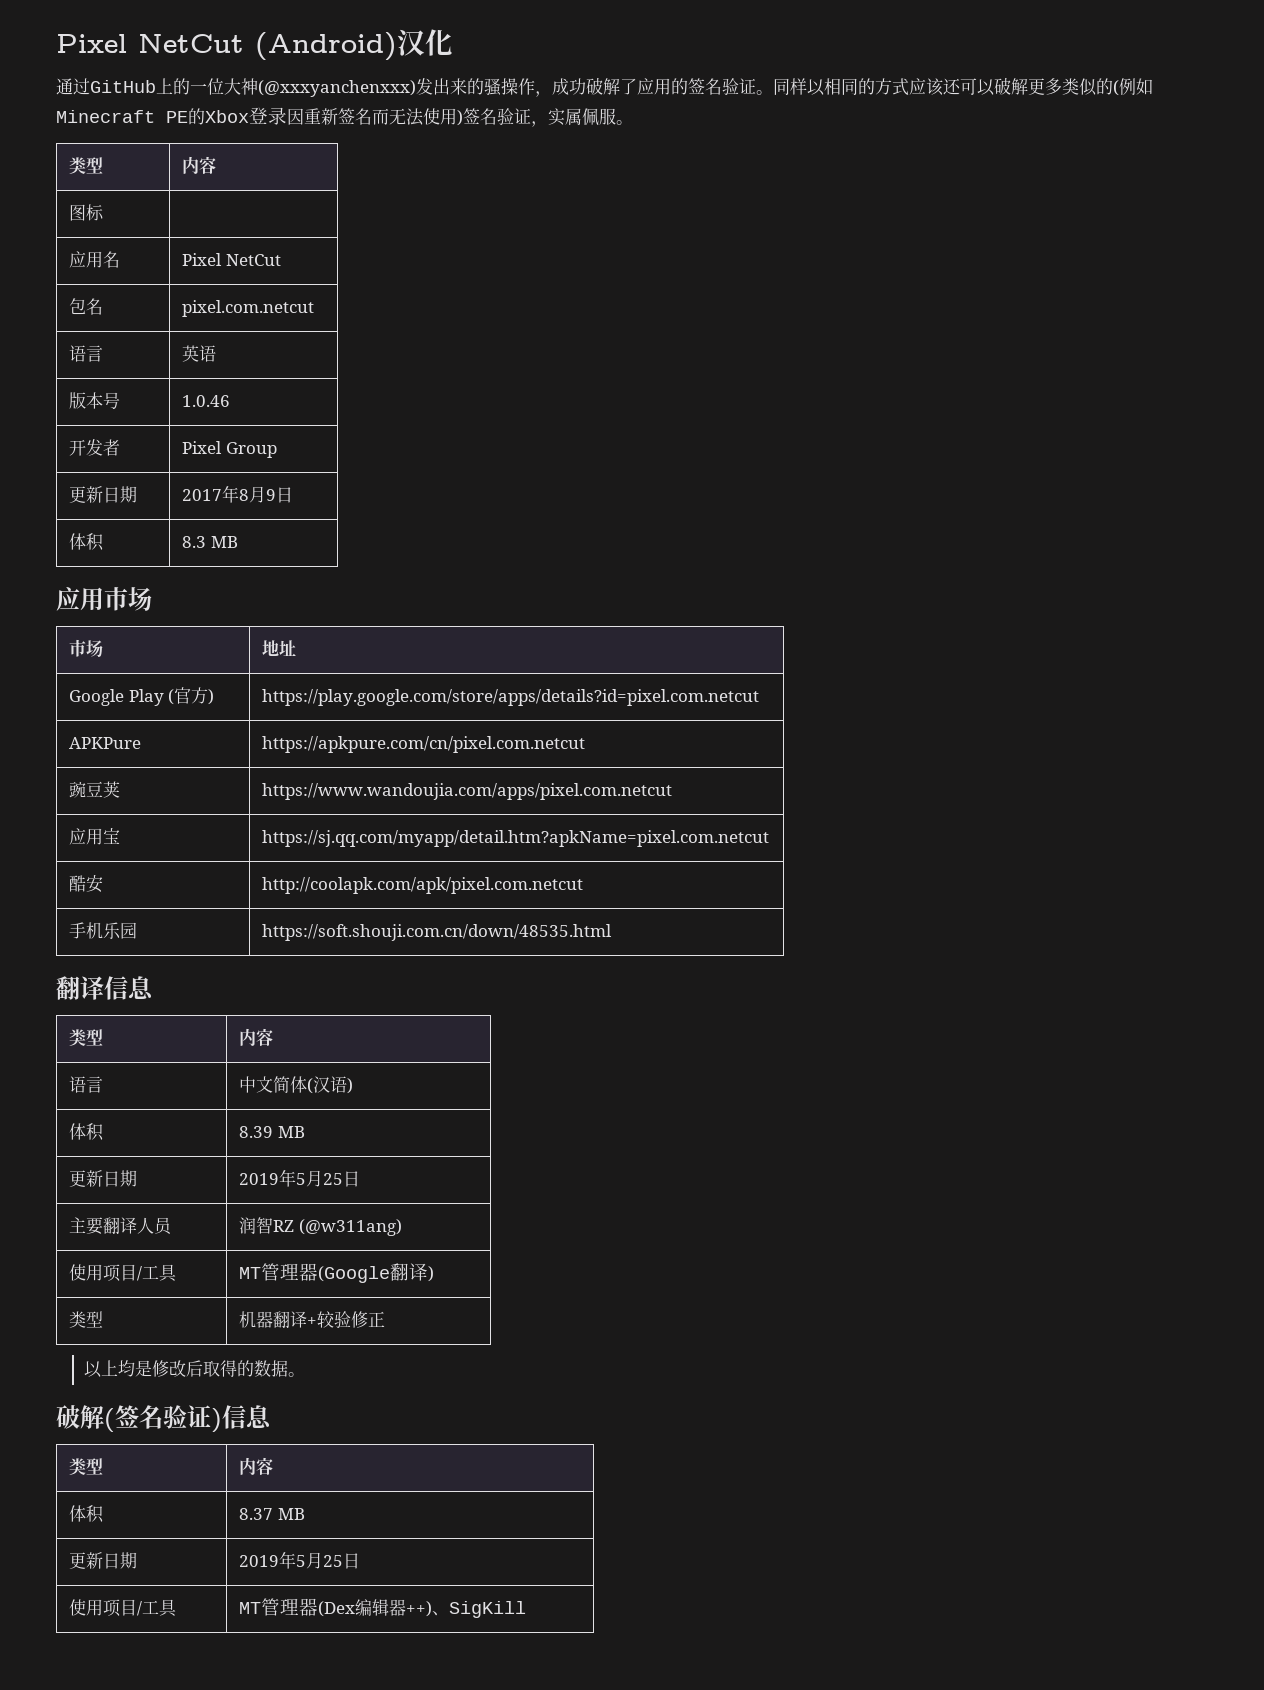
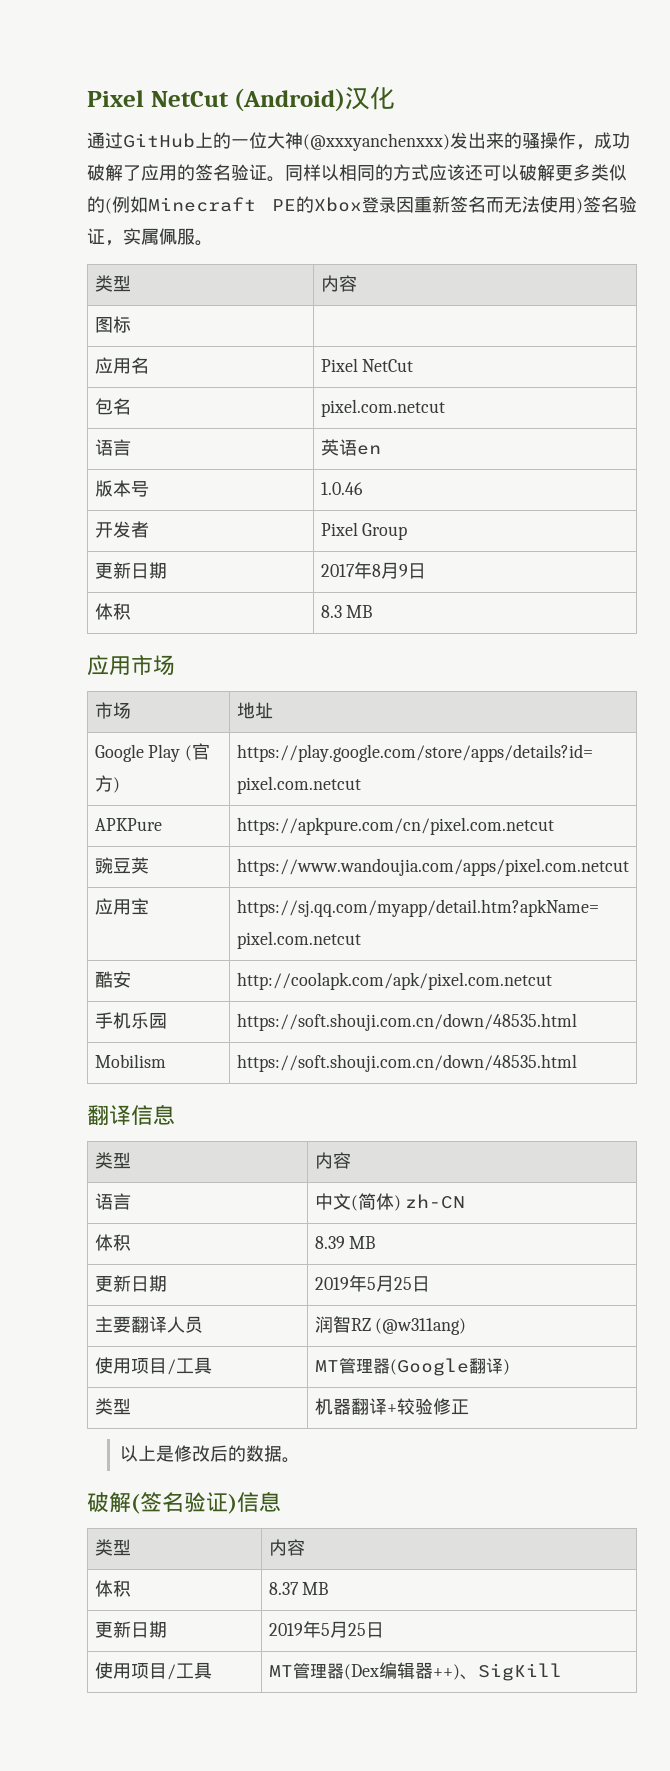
- 语言 | 英语
+ 语言 | 英语en
+ Mobilism | https://soft.shouji.com.cn/down/48535.html
- 语言 | 中文简体(汉语)
+ 语言 | 中文(简体) zh-CN
- 以上均是修改后取得的数据。
+ 以上是修改后的数据。

